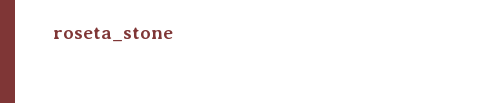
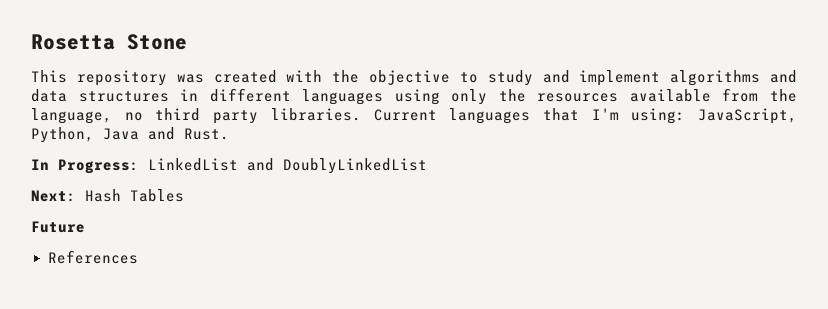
- roseta_stone
+ Rosetta Stone
+ This repository was created with the objective to study and implement algorithms and data structures in different languages using only the resources available from the language, no third party libraries. Current languages that I'm using: JavaScript, Python, Java and Rust.
+ In Progress: LinkedList and DoublyLinkedList
+ Next: Hash Tables
+ Future
+ References

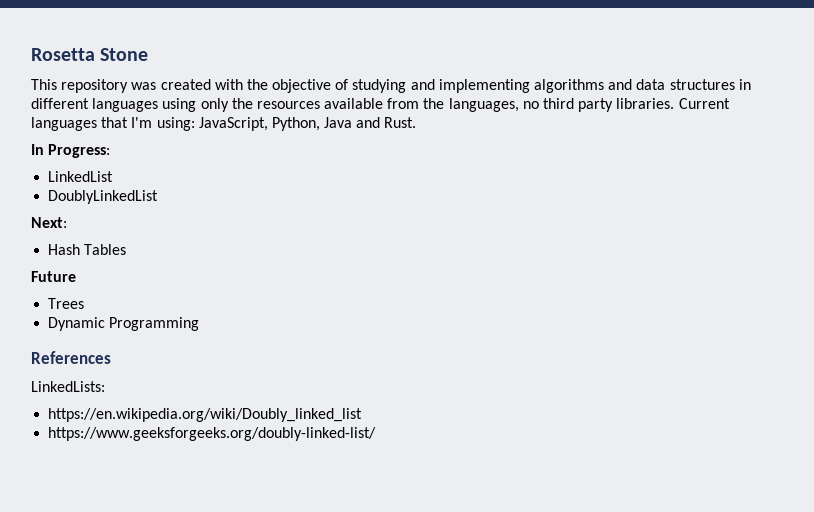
- This repository was created with the objective to study and implement algorithms and data structures in different languages using only the resources available from the language, no third party libraries.
+ This repository was created with the objective of studying and implementing algorithms and data structures in different languages using only the resources available from the languages, no third party libraries.
- In Progress: LinkedList and DoublyLinkedList
+ In Progress:
+ LinkedList
+ DoublyLinkedList
- Next: Hash Tables
+ Next:
+ Hash Tables
+ Trees
+ Dynamic Programming
  References
+ LinkedLists:
+ https://en.wikipedia.org/wiki/Doubly_linked_list
+ https://www.geeksforgeeks.org/doubly-linked-list/

